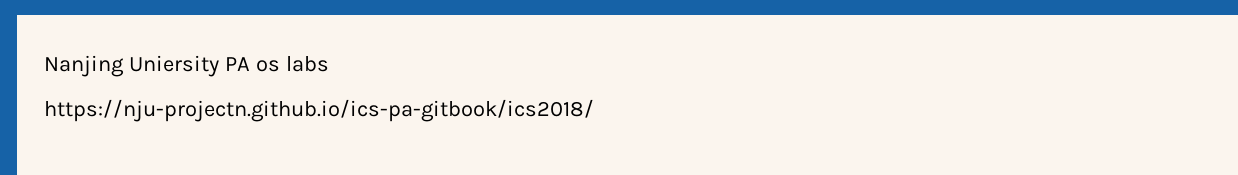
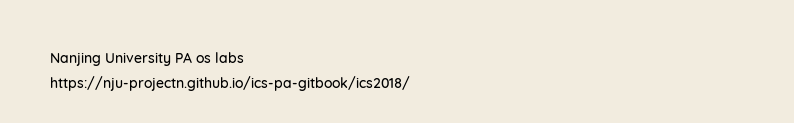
- Nanjing Uniersity PA os labs
+ Nanjing University PA os labs

